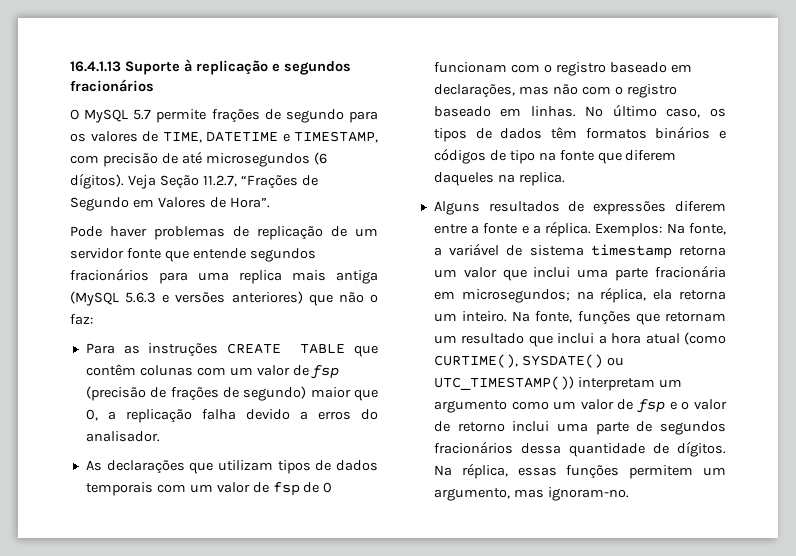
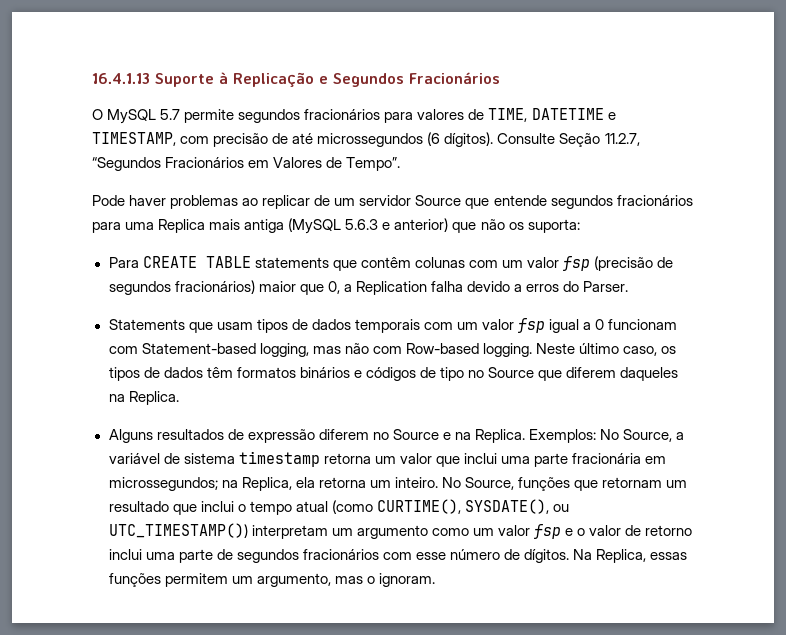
- 16.4.1.13 Suporte à replicação e segundos fracionários
+ 16.4.1.13 Suporte à Replicação e Segundos Fracionários
- O MySQL 5.7 permite frações de segundo para os valores de TIME, DATETIME e TIMESTAMP, com precisão de até microsegundos (6 dígitos).
+ O MySQL 5.7 permite segundos fracionários para valores de TIME, DATETIME e TIMESTAMP, com precisão de até microssegundos (6 dígitos).
- Veja Seção 11.2.7, “Frações de Segundo em Valores de Hora”.
+ Consulte Seção 11.2.7, “Segundos Fracionários em Valores de Tempo”.
- Pode haver problemas de replicação de um servidor fonte que entende segundos fracionários para uma replica mais antiga (MySQL 5.6.3 e versões anteriores) que não o faz:
+ Pode haver problemas ao replicar de um servidor Source que entende segundos fracionários para uma Replica mais antiga (MySQL 5.6.3 e anterior) que não os suporta:
- Para as instruções CREATE TABLE que contêm colunas com um valor de fsp (precisão de frações de segundo) maior que 0, a replicação falha devido a erros do analisador.
- As declarações que utilizam tipos de dados temporais com um valor de fsp de 0 funcionam com o registro baseado em declarações, mas não com o registro baseado em linhas. No último caso, os tipos de dados têm formatos binários e códigos de tipo na fonte que diferem daqueles na replica.
+ Para CREATE TABLE statements que contêm colunas com um valor fsp (precisão de segundos fracionários) maior que 0, a Replication falha devido a erros do Parser.
+ Statements que usam tipos de dados temporais com um valor fsp igual a 0 funcionam com Statement-based logging, mas não com Row-based logging. Neste último caso, os tipos de dados têm formatos binários e códigos de tipo no Source que diferem daqueles na Replica.
- Alguns resultados de expressões diferem entre a fonte e a réplica. Exemplos: Na fonte, a variável de sistema timestamp retorna um valor que inclui uma parte fracionária em microsegundos; na réplica, ela retorna um inteiro.
+ Alguns resultados de expressão diferem no Source e na Replica. Exemplos: No Source, a variável de sistema timestamp retorna um valor que inclui uma parte fracionária em microssegundos; na Replica, ela retorna um inteiro.
- Na fonte, funções que retornam um resultado que inclui a hora atual (como CURTIME(), SYSDATE() ou UTC_TIMESTAMP()) interpretam um argumento como um valor de fsp e o valor de retorno inclui uma parte de segundos fracionários dessa quantidade de dígitos.
+ No Source, funções que retornam um resultado que inclui o tempo atual (como CURTIME(), SYSDATE(), ou UTC_TIMESTAMP()) interpretam um argumento como um valor fsp e o valor de retorno inclui uma parte de segundos fracionários com esse número de dígitos.
- Na réplica, essas funções permitem um argumento, mas ignoram-no.
+ Na Replica, essas funções permitem um argumento, mas o ignoram.

